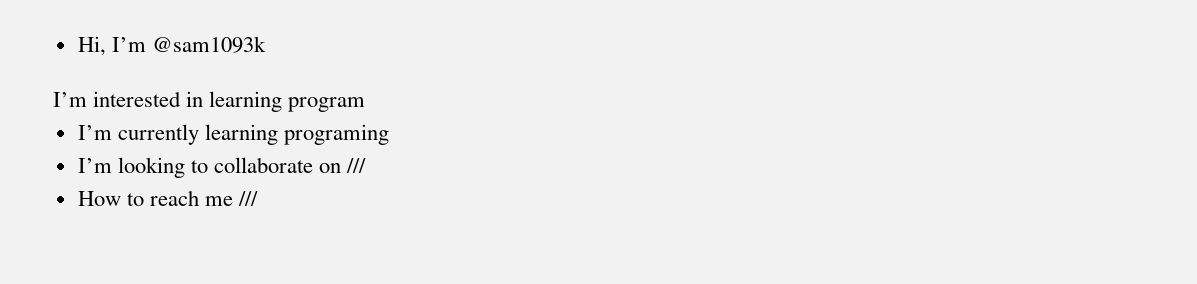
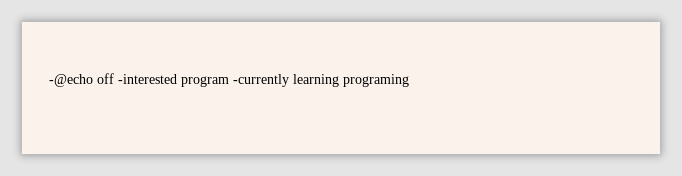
- Hi, I’m @sam1093k
- I’m interested in learning program
- I’m currently learning programing
+ -@echo off -interested program -currently learning programing
- I’m looking to collaborate on ///
- How to reach me ///

